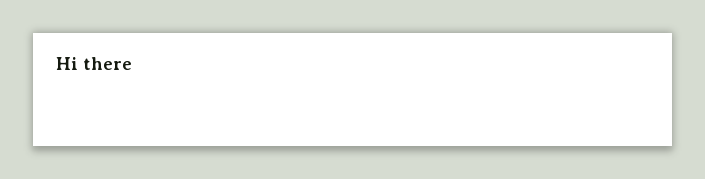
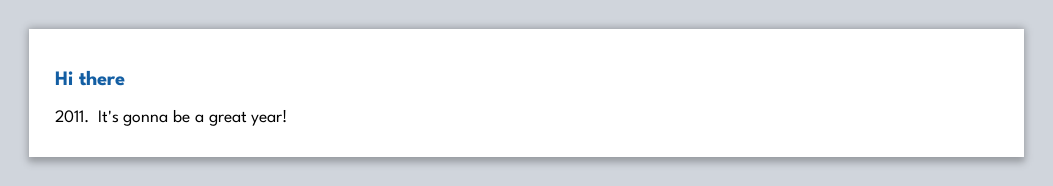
+ 2011. It's gonna be a great year!

